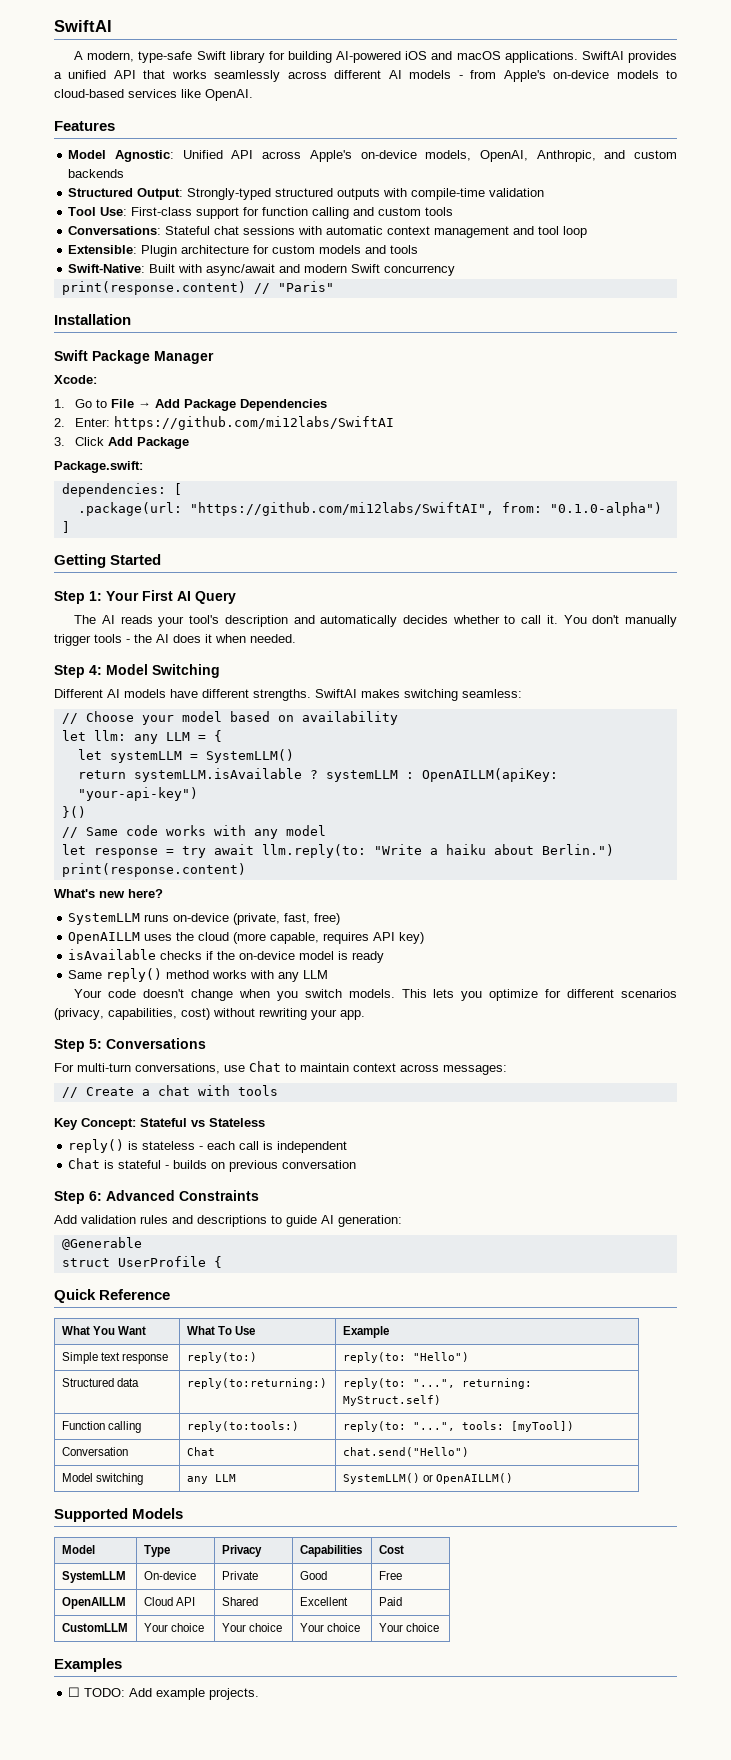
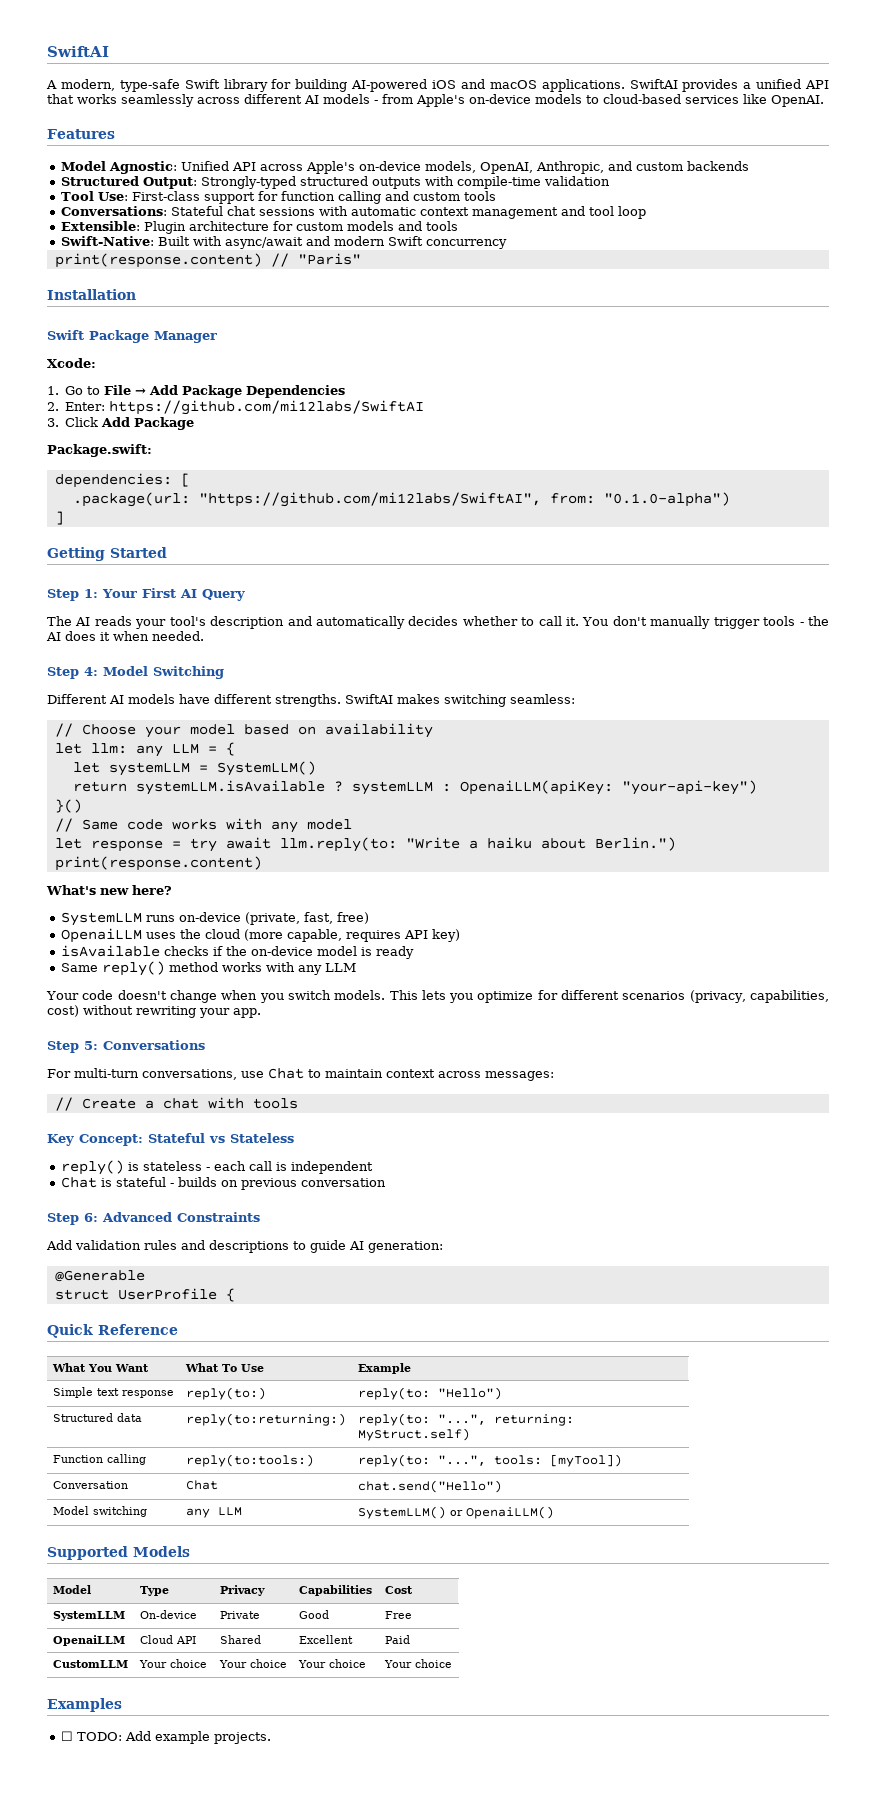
- return systemLLM.isAvailable ? systemLLM : OpenAILLM(apiKey: "your-api-key")
+ return systemLLM.isAvailable ? systemLLM : OpenaiLLM(apiKey: "your-api-key")
- OpenAILLM uses the cloud (more capable, requires API key)
+ OpenaiLLM uses the cloud (more capable, requires API key)
- Model switching | any LLM | SystemLLM() or OpenAILLM()
+ Model switching | any LLM | SystemLLM() or OpenaiLLM()
- OpenAILLM | Cloud API | Shared | Excellent | Paid
+ OpenaiLLM | Cloud API | Shared | Excellent | Paid

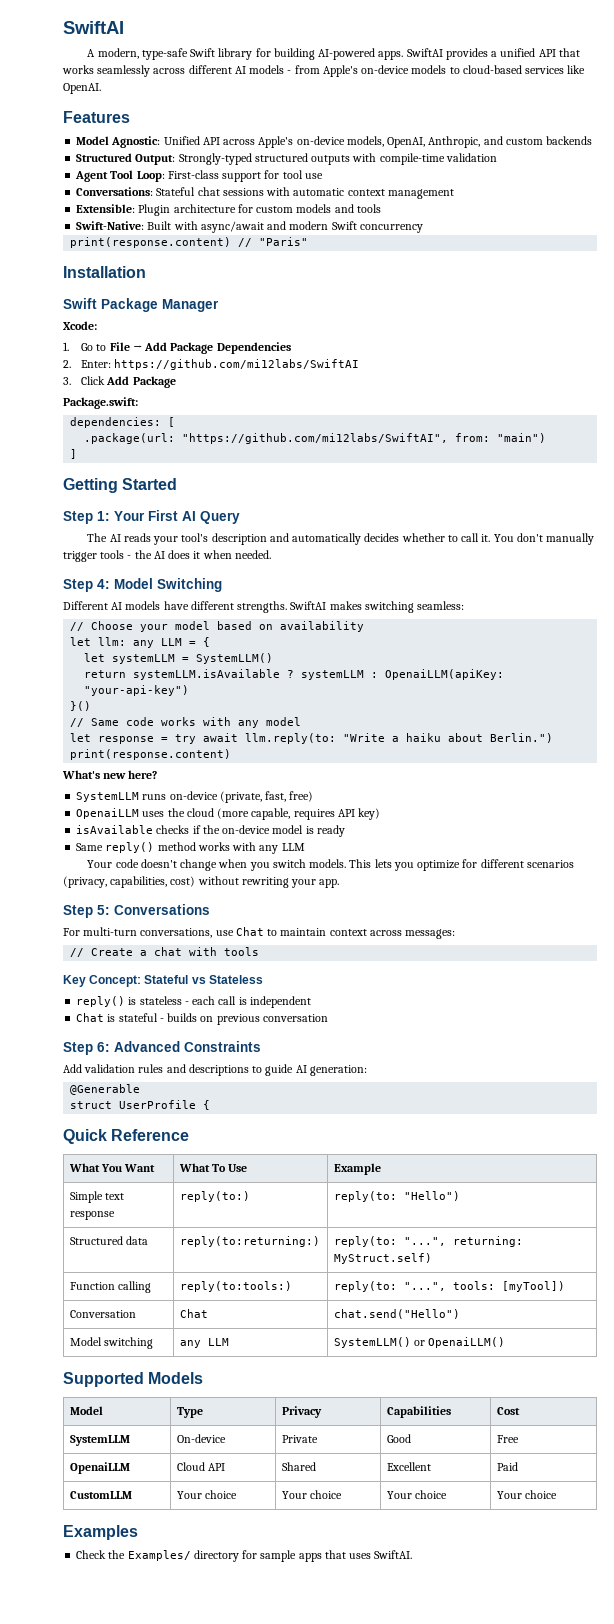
- A modern, type-safe Swift library for building AI-powered iOS and macOS applications.
+ A modern, type-safe Swift library for building AI-powered apps.
- Tool Use: First-class support for function calling and custom tools
+ Agent Tool Loop: First-class support for tool use
- Conversations: Stateful chat sessions with automatic context management and tool loop
+ Conversations: Stateful chat sessions with automatic context management
- .package(url: "https://github.com/mi12labs/SwiftAI", from: "0.1.0-alpha")
+ .package(url: "https://github.com/mi12labs/SwiftAI", from: "main")
- ☐ TODO: Add example projects.
+ Check the Examples/ directory for sample apps that uses SwiftAI.

